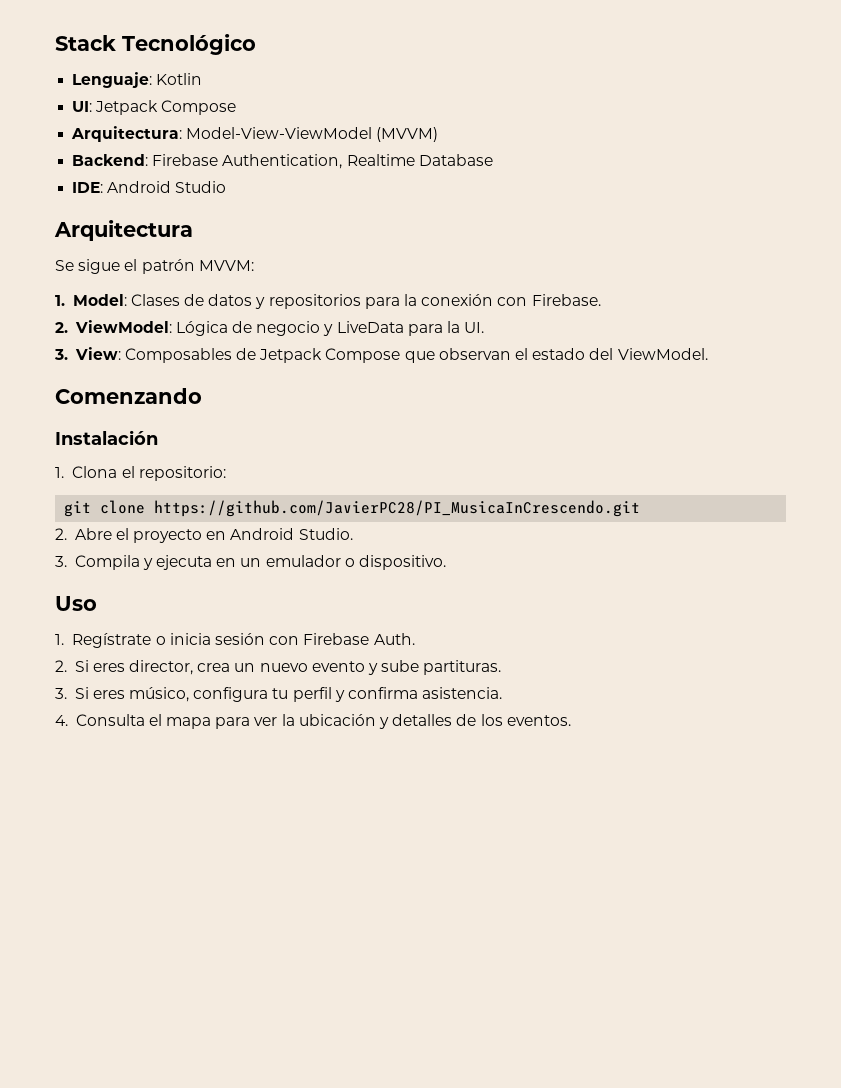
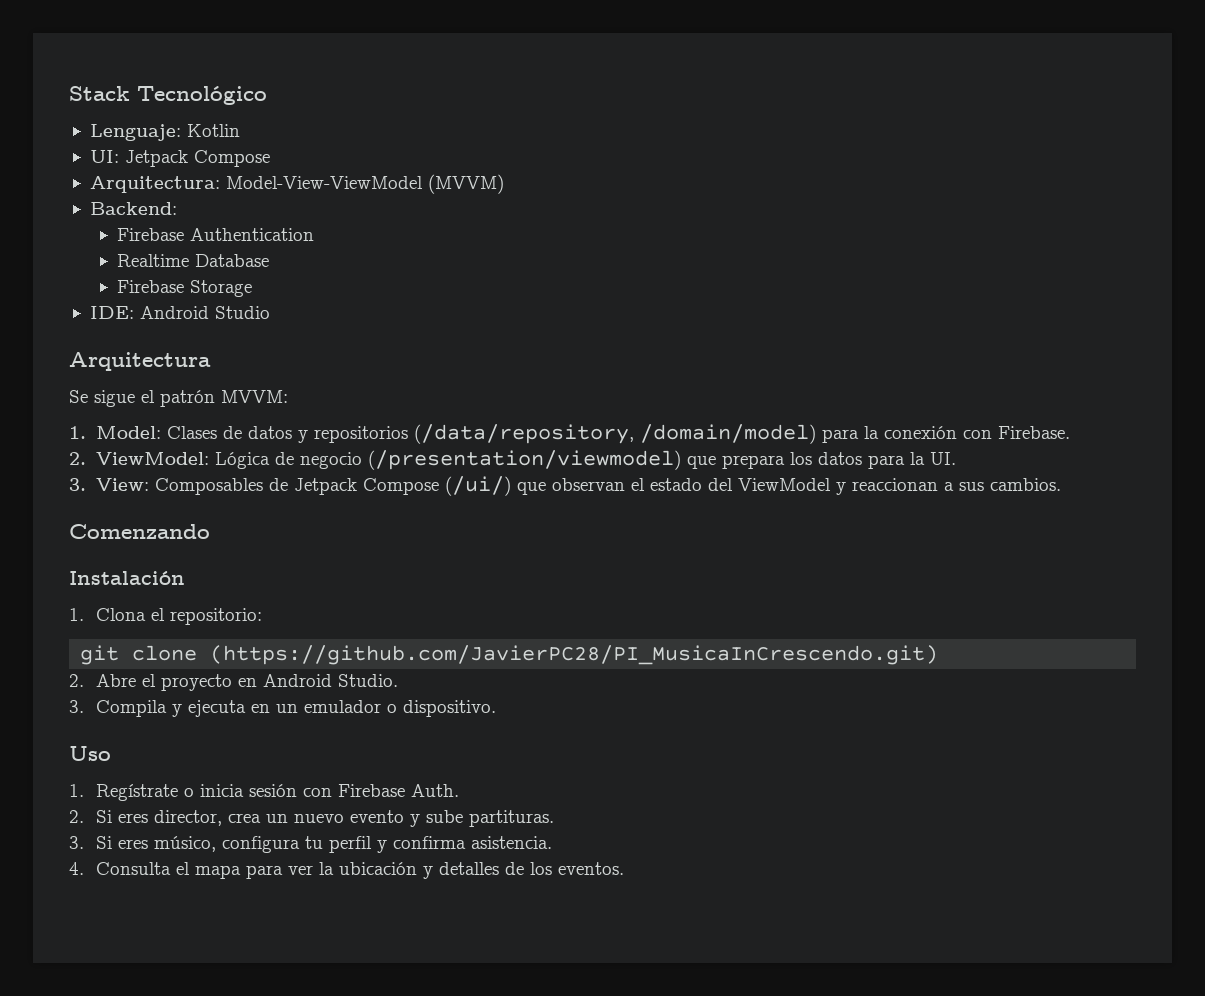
- Backend: Firebase Authentication, Realtime Database
+ Backend:
+ Firebase Authentication
+ Realtime Database
+ Firebase Storage
- 1. Model: Clases de datos y repositorios para la conexión con Firebase.
+ 1. Model: Clases de datos y repositorios (/data/repository, /domain/model) para la conexión con Firebase.
- 2. ViewModel: Lógica de negocio y LiveData para la UI.
+ 2. ViewModel: Lógica de negocio (/presentation/viewmodel) que prepara los datos para la UI.
- 3. View: Composables de Jetpack Compose que observan el estado del ViewModel.
+ 3. View: Composables de Jetpack Compose (/ui/) que observan el estado del ViewModel y reaccionan a sus cambios.
- git clone https://github.com/JavierPC28/PI_MusicaInCrescendo.git
+ git clone (https://github.com/JavierPC28/PI_MusicaInCrescendo.git)

